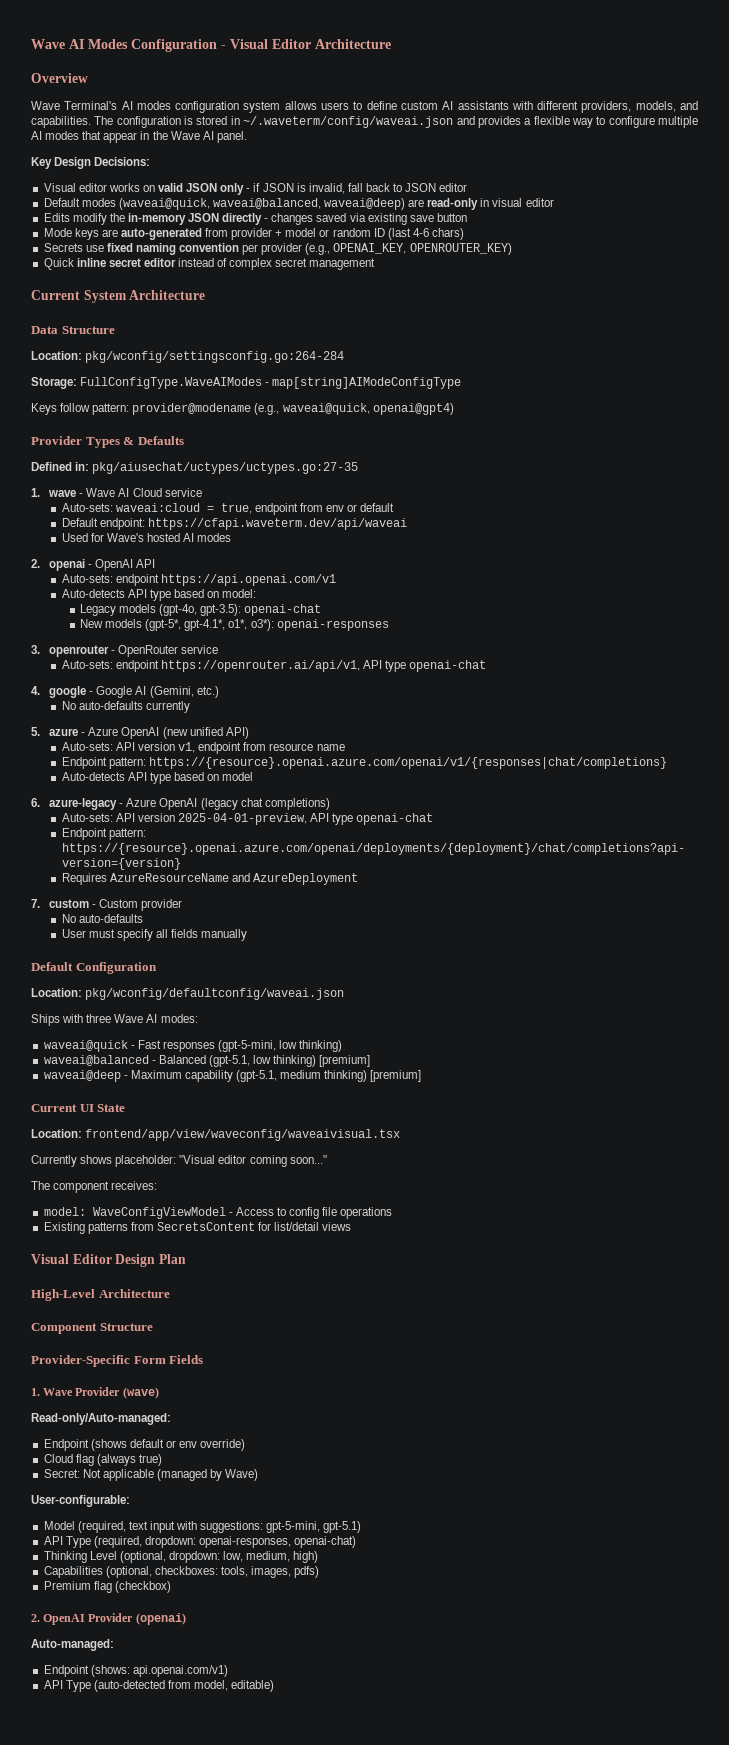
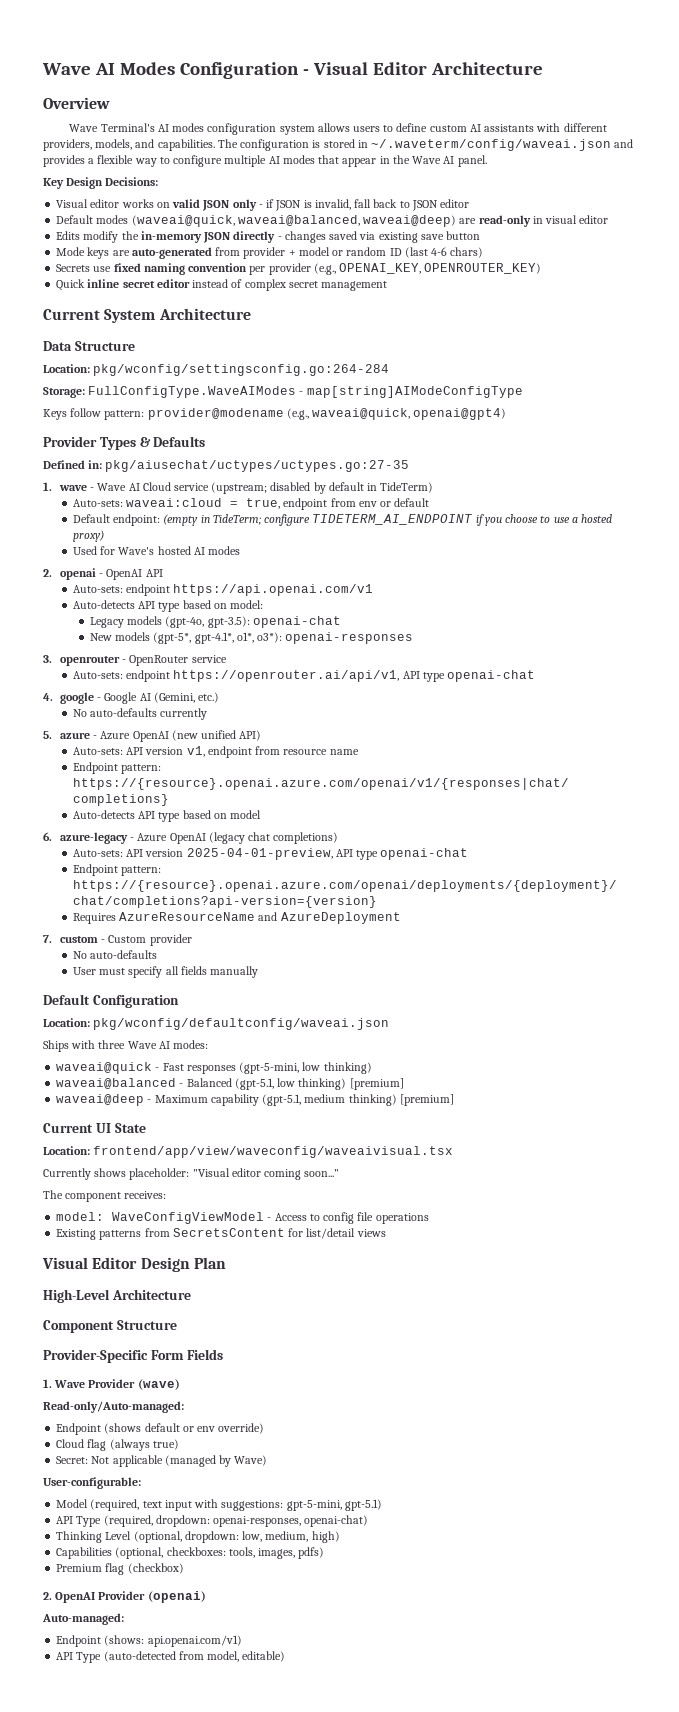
- 1. wave - Wave AI Cloud service
+ 1. wave - Wave AI Cloud service (upstream; disabled by default in TideTerm)
- Default endpoint: https://cfapi.waveterm.dev/api/waveai
+ Default endpoint: (empty in TideTerm; configure TIDETERM_AI_ENDPOINT if you choose to use a hosted proxy)

